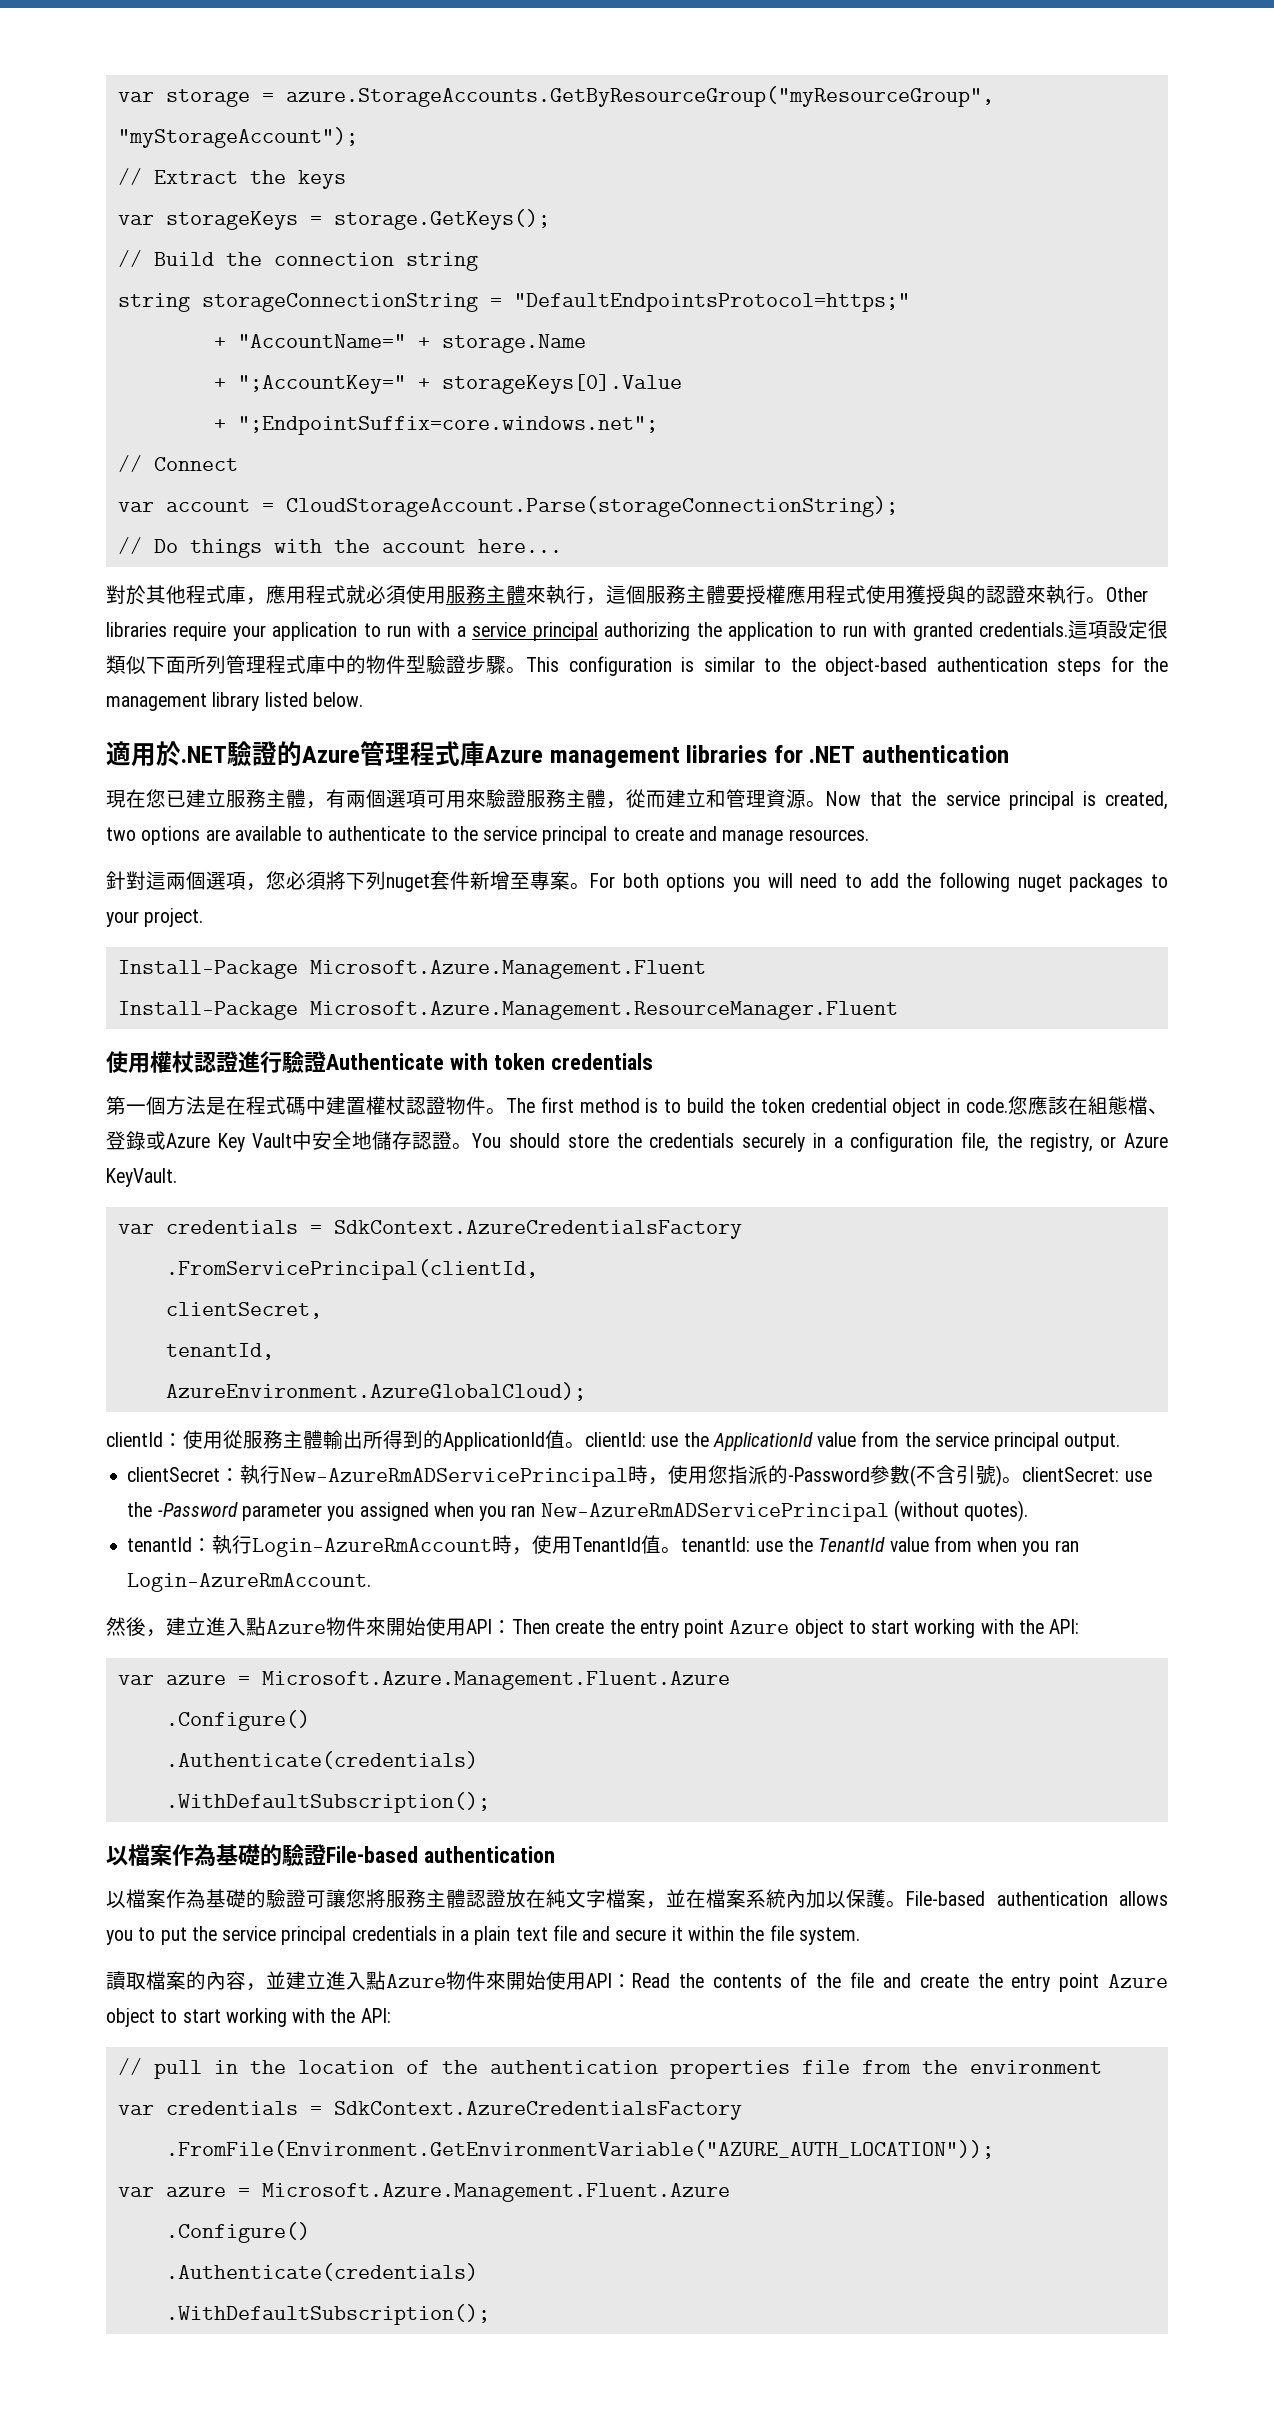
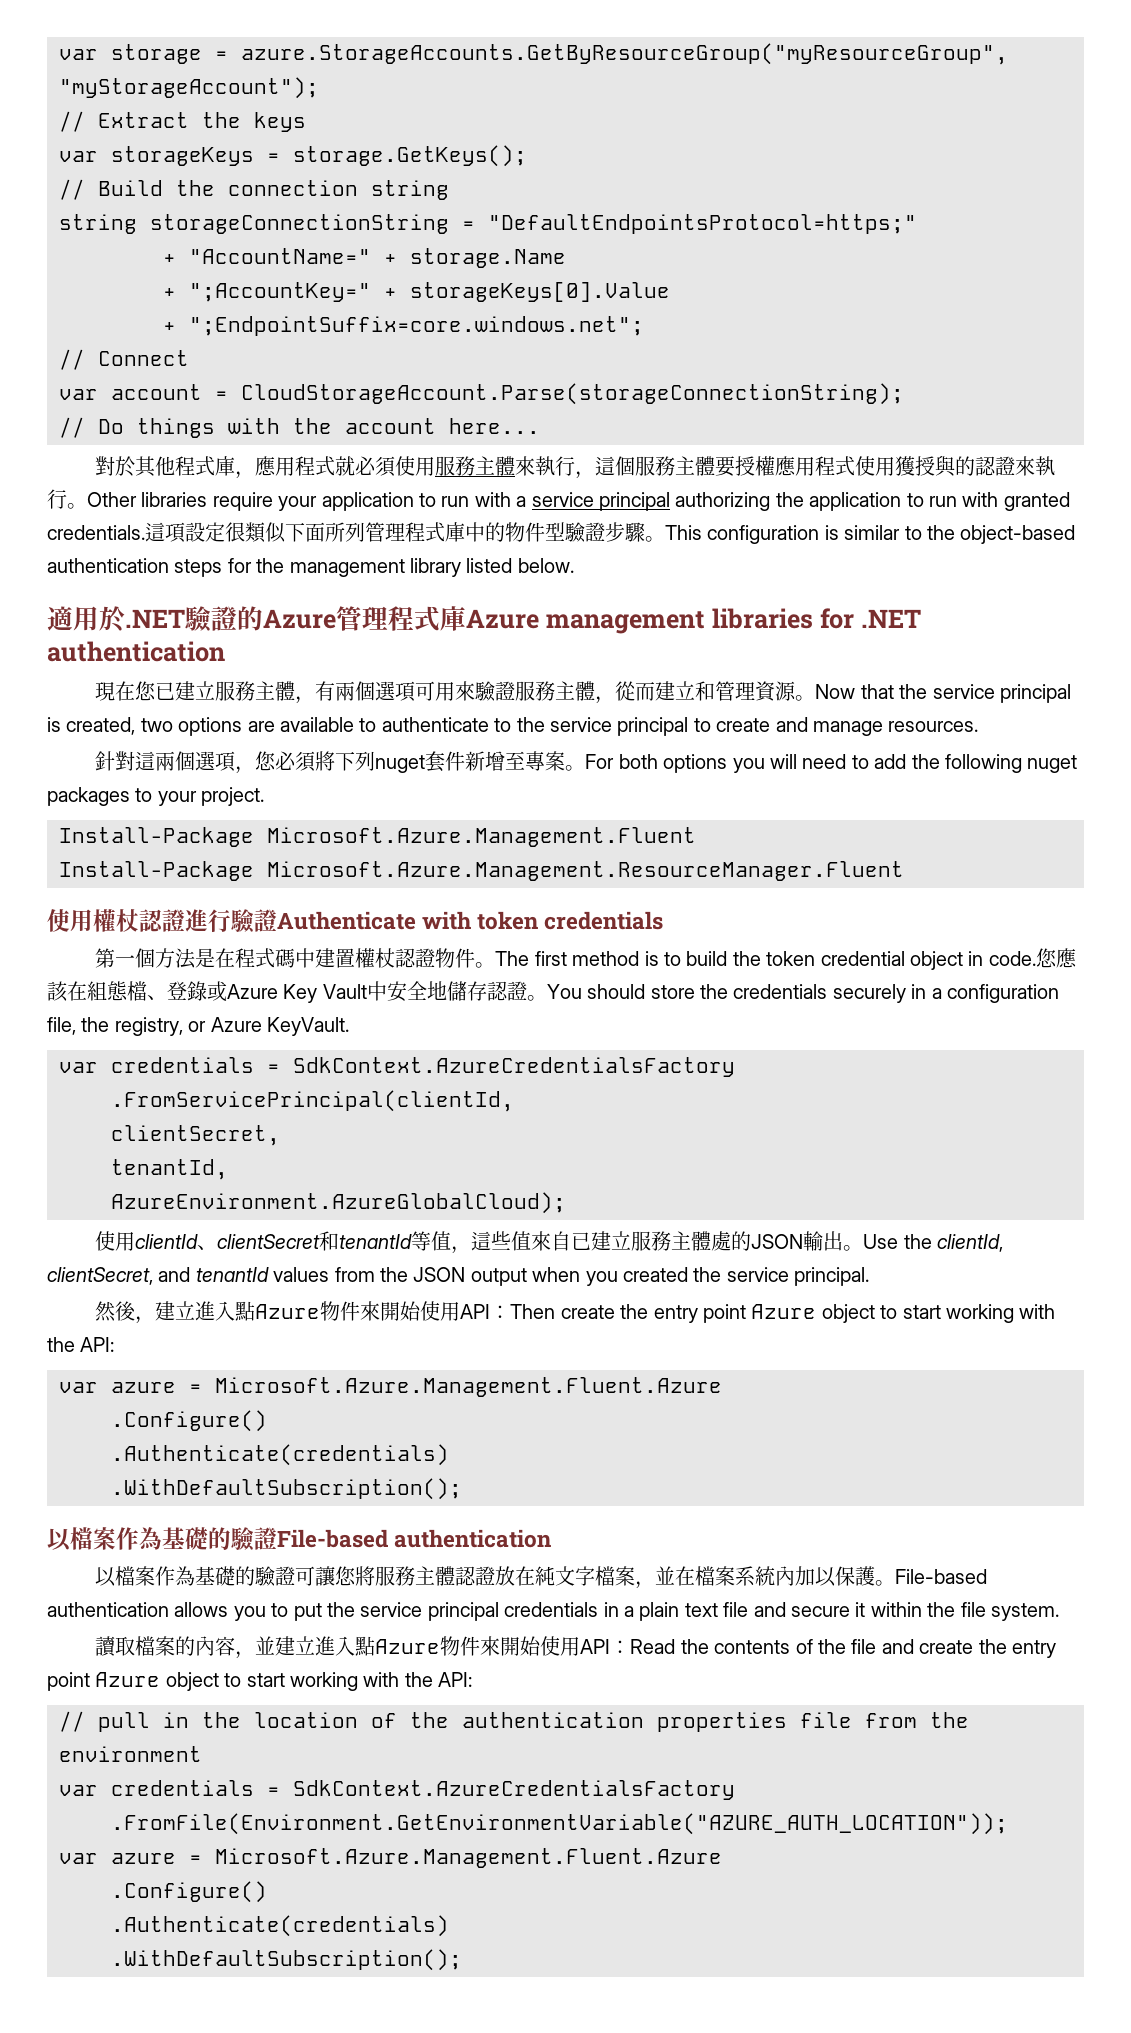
- clientId：使用從服務主體輸出所得到的ApplicationId值。clientId: use the ApplicationId value from the service principal output.
- clientSecret：執行New-AzureRmADServicePrincipal時，使用您指派的-Password參數(不含引號)。clientSecret: use the -Password parameter you assigned when you ran New-AzureRmADServicePrincipal (without quotes).
- tenantId：執行Login-AzureRmAccount時，使用TenantId值。tenantId: use the TenantId value from when you ran Login-AzureRmAccount.
+ 使用clientId、clientSecret和tenantId等值，這些值來自已建立服務主體處的JSON輸出。Use the clientId, clientSecret, and tenantId values from the JSON output when you created the service principal.

